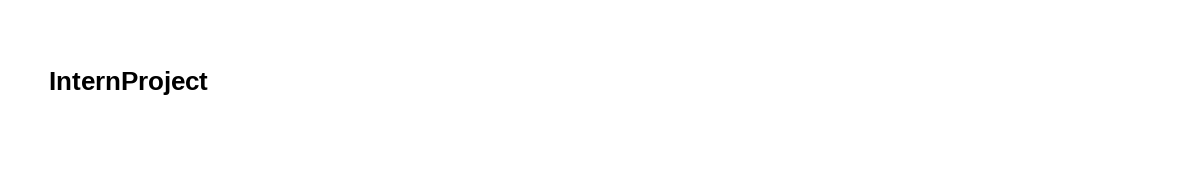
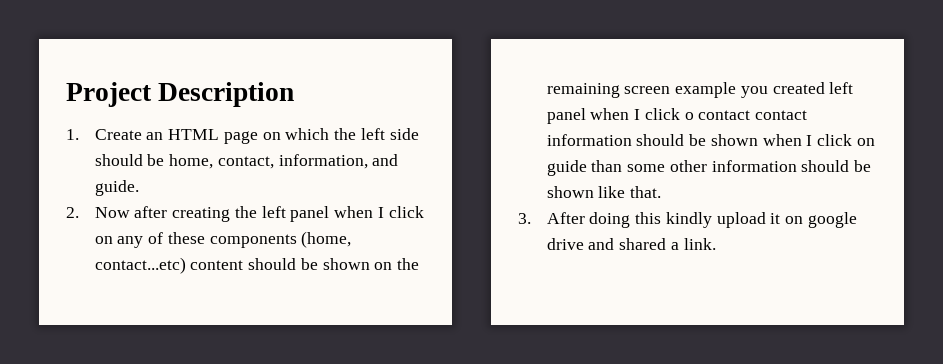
- InternProject
+ Project Description
+ 1. Create an HTML page on which the left side should be home, contact, information, and guide.
+ 2. Now after creating the left panel when I click on any of these components (home, contact...etc) content should be shown on the remaining screen example you created left panel when I click o contact contact information should be shown when I click on guide than some other information should be shown like that.
+ 3. After doing this kindly upload it on google drive and shared a link.

